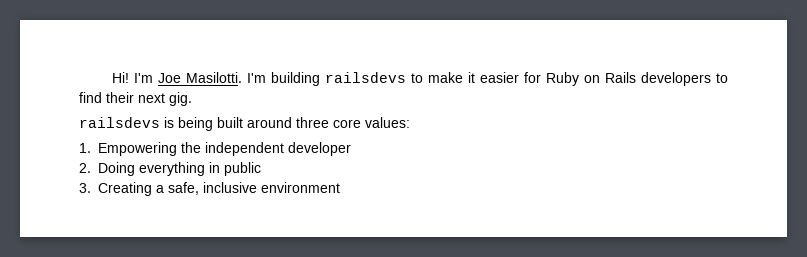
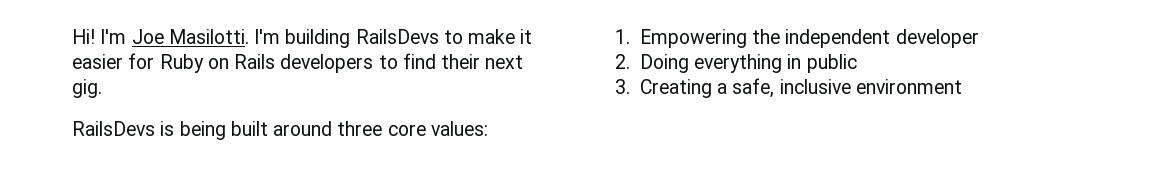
- I'm building railsdevs to make it easier for Ruby on Rails developers to find their next gig.
+ I'm building RailsDevs to make it easier for Ruby on Rails developers to find their next gig.
- railsdevs is being built around three core values:
+ RailsDevs is being built around three core values:

